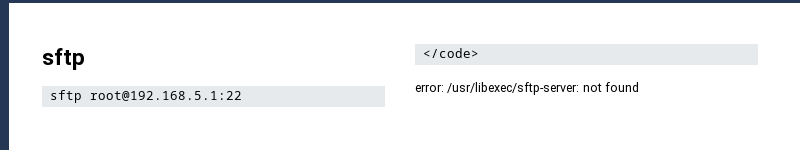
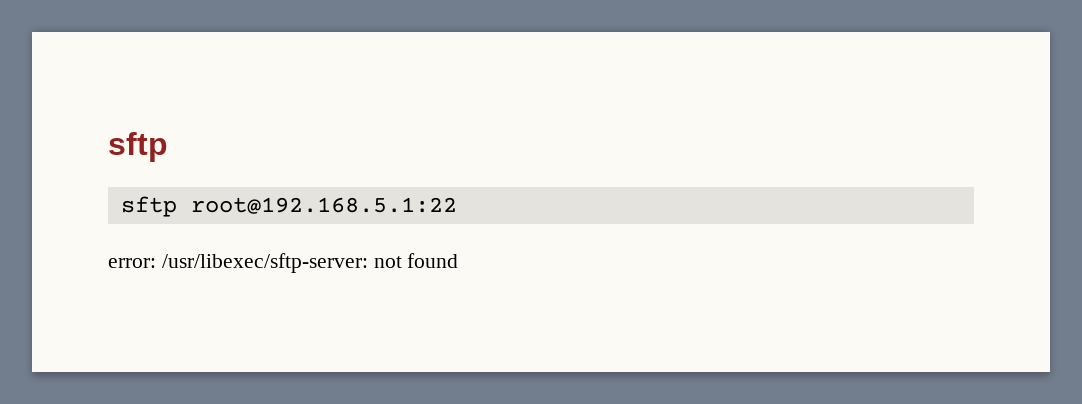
- </code>

